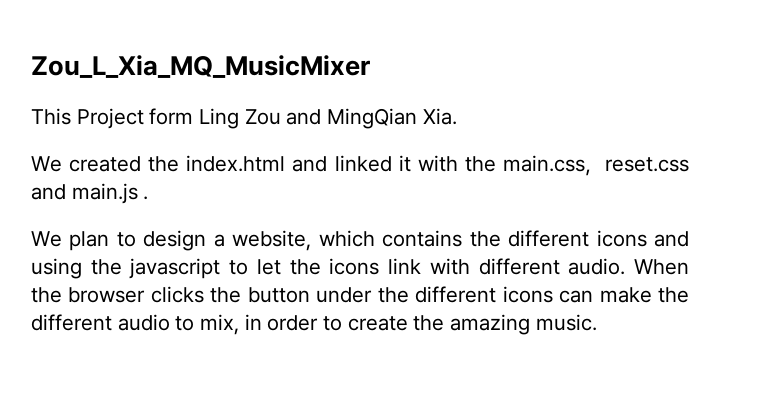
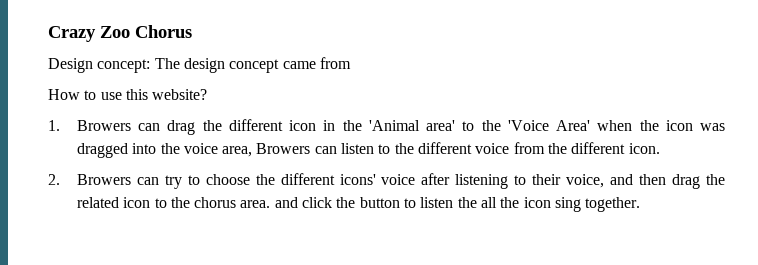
- Zou_L_Xia_MQ_MusicMixer
- This Project form Ling Zou and MingQian Xia.
- We created the index.html and linked it with the main.css，reset.css and main.js .
- We plan to design a website, which contains the different icons and using the javascript to let the icons link with different audio. When the browser clicks the button under the different icons can make the different audio to mix, in order to create the amazing music.
+ Crazy Zoo Chorus
+ Design concept: The design concept came from
+ How to use this website?
+ 1. Browers can drag the different icon in the 'Animal area' to the 'Voice Area' when the icon was dragged into the voice area, Browers can listen to the different voice from the different icon.
+ 2. Browers can try to choose the different icons' voice after listening to their voice, and then drag the related icon to the chorus area. and click the button to listen the all the icon sing together.

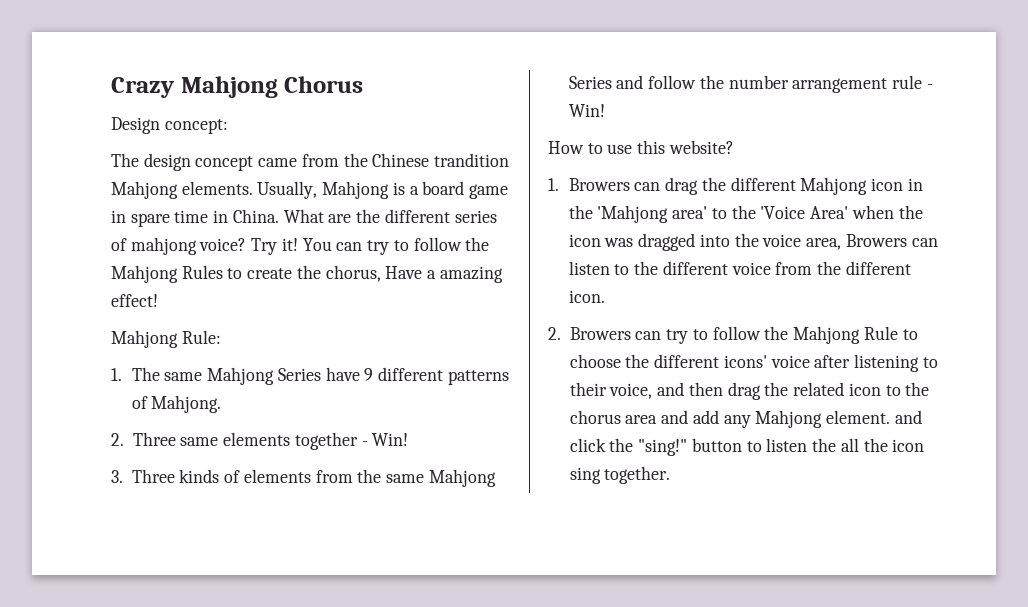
- Crazy Zoo Chorus
+ Crazy Mahjong Chorus
- Design concept: The design concept came from
+ Design concept:
+ The design concept came from the Chinese trandition Mahjong elements. Usually, Mahjong is a board game in spare time in China. What are the different series of mahjong voice? Try it! You can try to follow the Mahjong Rules to create the chorus, Have a amazing effect!
+ Mahjong Rule:
+ 1. The same Mahjong Series have 9 different patterns of Mahjong.
+ 2. Three same elements together - Win!
+ 3. Three kinds of elements from the same Mahjong Series and follow the number arrangement rule - Win!
- 1. Browers can drag the different icon in the 'Animal area' to the 'Voice Area' when the icon was dragged into the voice area, Browers can listen to the different voice from the different icon.
+ 1. Browers can drag the different Mahjong icon in the 'Mahjong area' to the 'Voice Area' when the icon was dragged into the voice area, Browers can listen to the different voice from the different icon.
- 2. Browers can try to choose the different icons' voice after listening to their voice, and then drag the related icon to the chorus area. and click the button to listen the all the icon sing together.
+ 2. Browers can try to follow the Mahjong Rule to choose the different icons' voice after listening to their voice, and then drag the related icon to the chorus area and add any Mahjong element. and click the "sing!" button to listen the all the icon sing together.

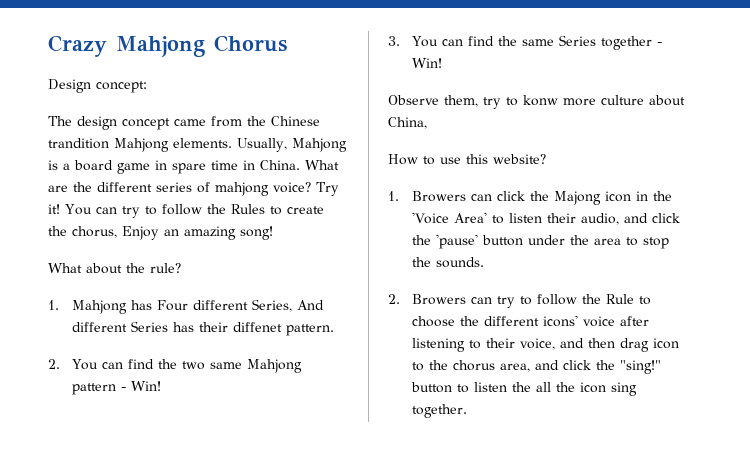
- You can try to follow the Mahjong Rules to create the chorus, Have a amazing effect!
- Mahjong Rule:
- 1. The same Mahjong Series have 9 different patterns of Mahjong.
- 2. Three same elements together - Win!
- 3. Three kinds of elements from the same Mahjong Series and follow the number arrangement rule - Win!
+ You can try to follow the Rules to create the chorus, Enjoy an amazing song!
+ What about the rule?
+ 1. Mahjong has Four different Series, And different Series has their diffenet pattern.
+ 2. You can find the two same Mahjong pattern - Win!
+ 3. You can find the same Series together - Win!
+ Observe them, try to konw more culture about China,
- 1. Browers can drag the different Mahjong icon in the 'Mahjong area' to the 'Voice Area' when the icon was dragged into the voice area, Browers can listen to the different voice from the different icon.
+ 1. Browers can click the Majong icon in the 'Voice Area' to listen their audio, and click the 'pause' button under the area to stop the sounds.
- 2. Browers can try to follow the Mahjong Rule to choose the different icons' voice after listening to their voice, and then drag the related icon to the chorus area and add any Mahjong element. and click the "sing!" button to listen the all the icon sing together.
+ 2. Browers can try to follow the Rule to choose the different icons' voice after listening to their voice, and then drag icon to the chorus area, and click the "sing!" button to listen the all the icon sing together.

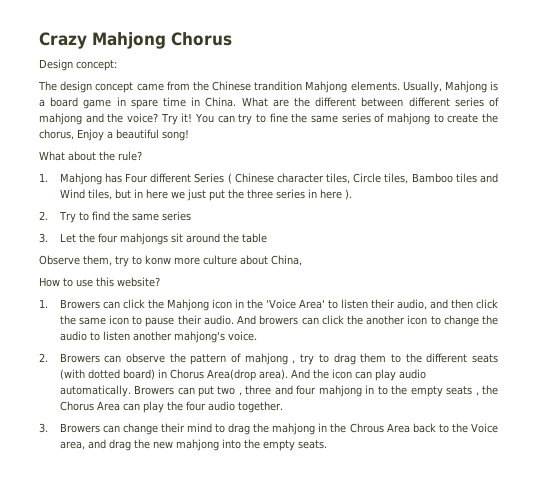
- What are the different series of mahjong voice?
+ What are the different between different series of mahjong and the voice?
- You can try to follow the Rules to create the chorus, Enjoy an amazing song!
+ You can try to fine the same series of mahjong to create the chorus, Enjoy a beautiful song!
- 1. Mahjong has Four different Series, And different Series has their diffenet pattern.
- 2. You can find the two same Mahjong pattern - Win!
- 3. You can find the same Series together - Win!
+ 1. Mahjong has Four different Series ( Chinese character tiles, Circle tiles, Bamboo tiles and Wind tiles, but in here we just put the three series in here ).
+ 2. Try to find the same series
+ 3. Let the four mahjongs sit around the table
- 1. Browers can click the Majong icon in the 'Voice Area' to listen their audio, and click the 'pause' button under the area to stop the sounds.
- 2. Browers can try to follow the Rule to choose the different icons' voice after listening to their voice, and then drag icon to the chorus area, and click the "sing!" button to listen the all the icon sing together.
+ 1. Browers can click the Mahjong icon in the 'Voice Area' to listen their audio, and then click the same icon to pause their audio. And browers can click the another icon to change the audio to listen another mahjong's voice.
+ 2. Browers can observe the pattern of mahjong , try to drag them to the different seats (with dotted board) in Chorus Area(drop area). And the icon can play audio automatically. Browers can put two , three and four mahjong in to the empty seats , the Chorus Area can play the four audio together.
+ 3. Browers can change their mind to drag the mahjong in the Chrous Area back to the Voice area, and drag the new mahjong into the empty seats.

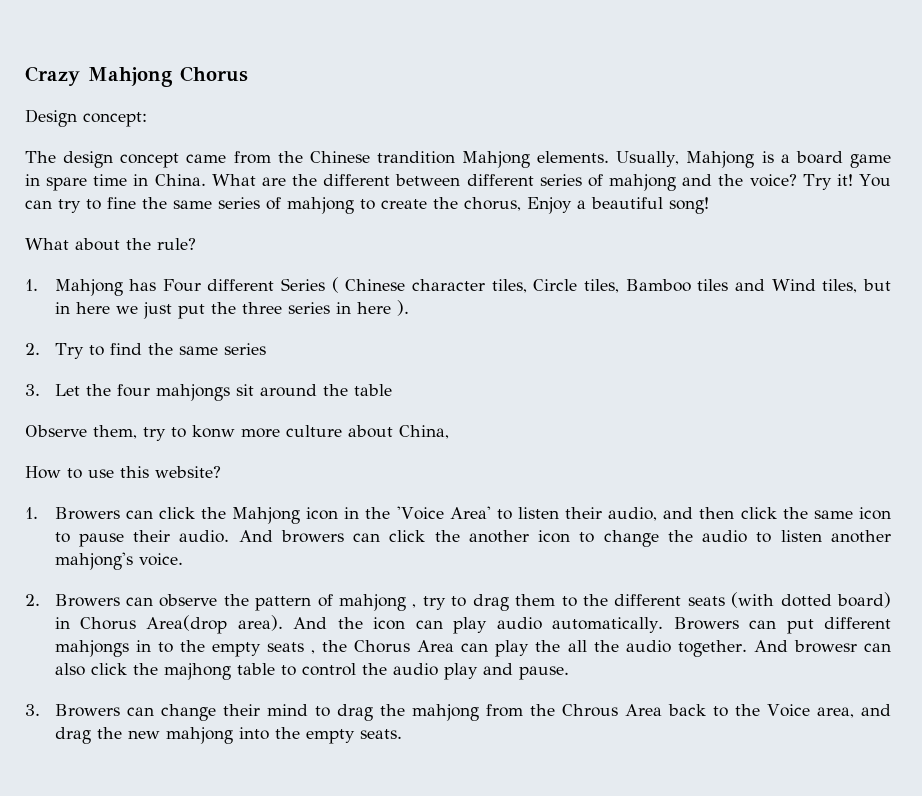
- Browers can put two , three and four mahjong in to the empty seats , the Chorus Area can play the four audio together.
+ Browers can put different mahjongs in to the empty seats , the Chorus Area can play the all the audio together. And browesr can also click the majhong table to control the audio play and pause.
- 3. Browers can change their mind to drag the mahjong in the Chrous Area back to the Voice area, and drag the new mahjong into the empty seats.
+ 3. Browers can change their mind to drag the mahjong from the Chrous Area back to the Voice area, and drag the new mahjong into the empty seats.

